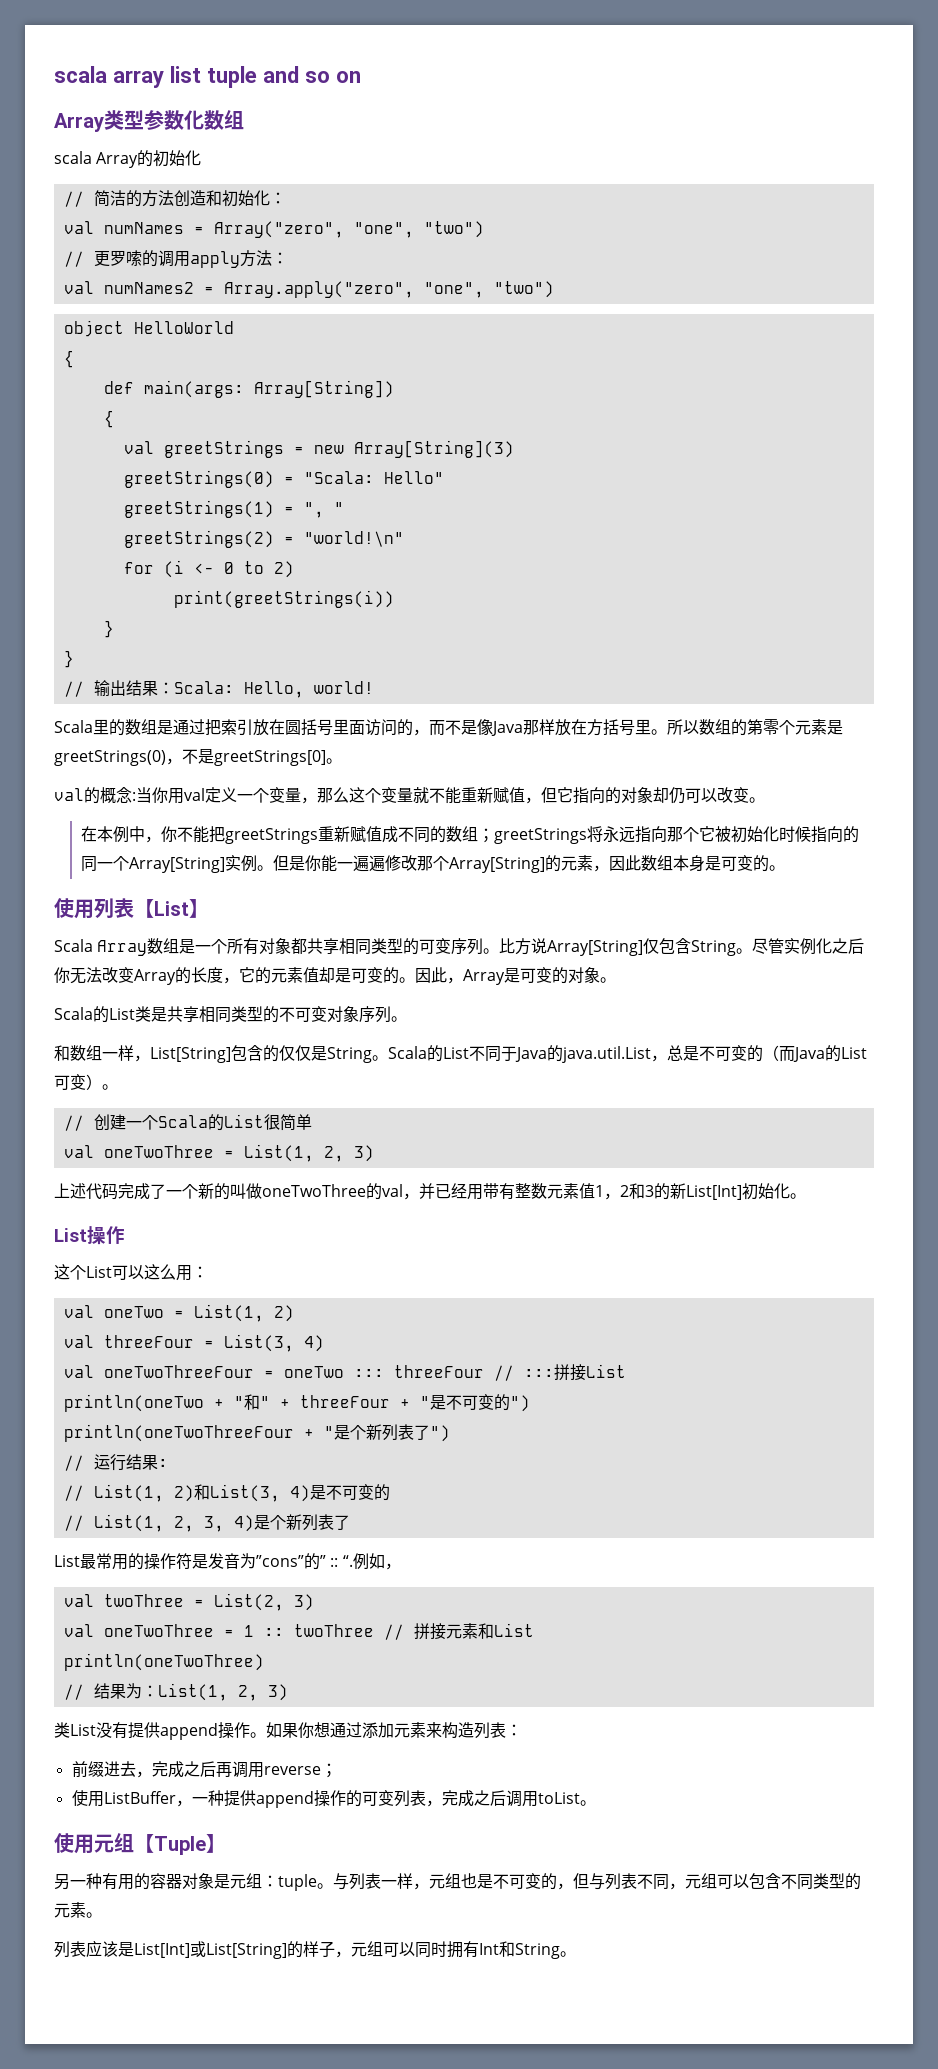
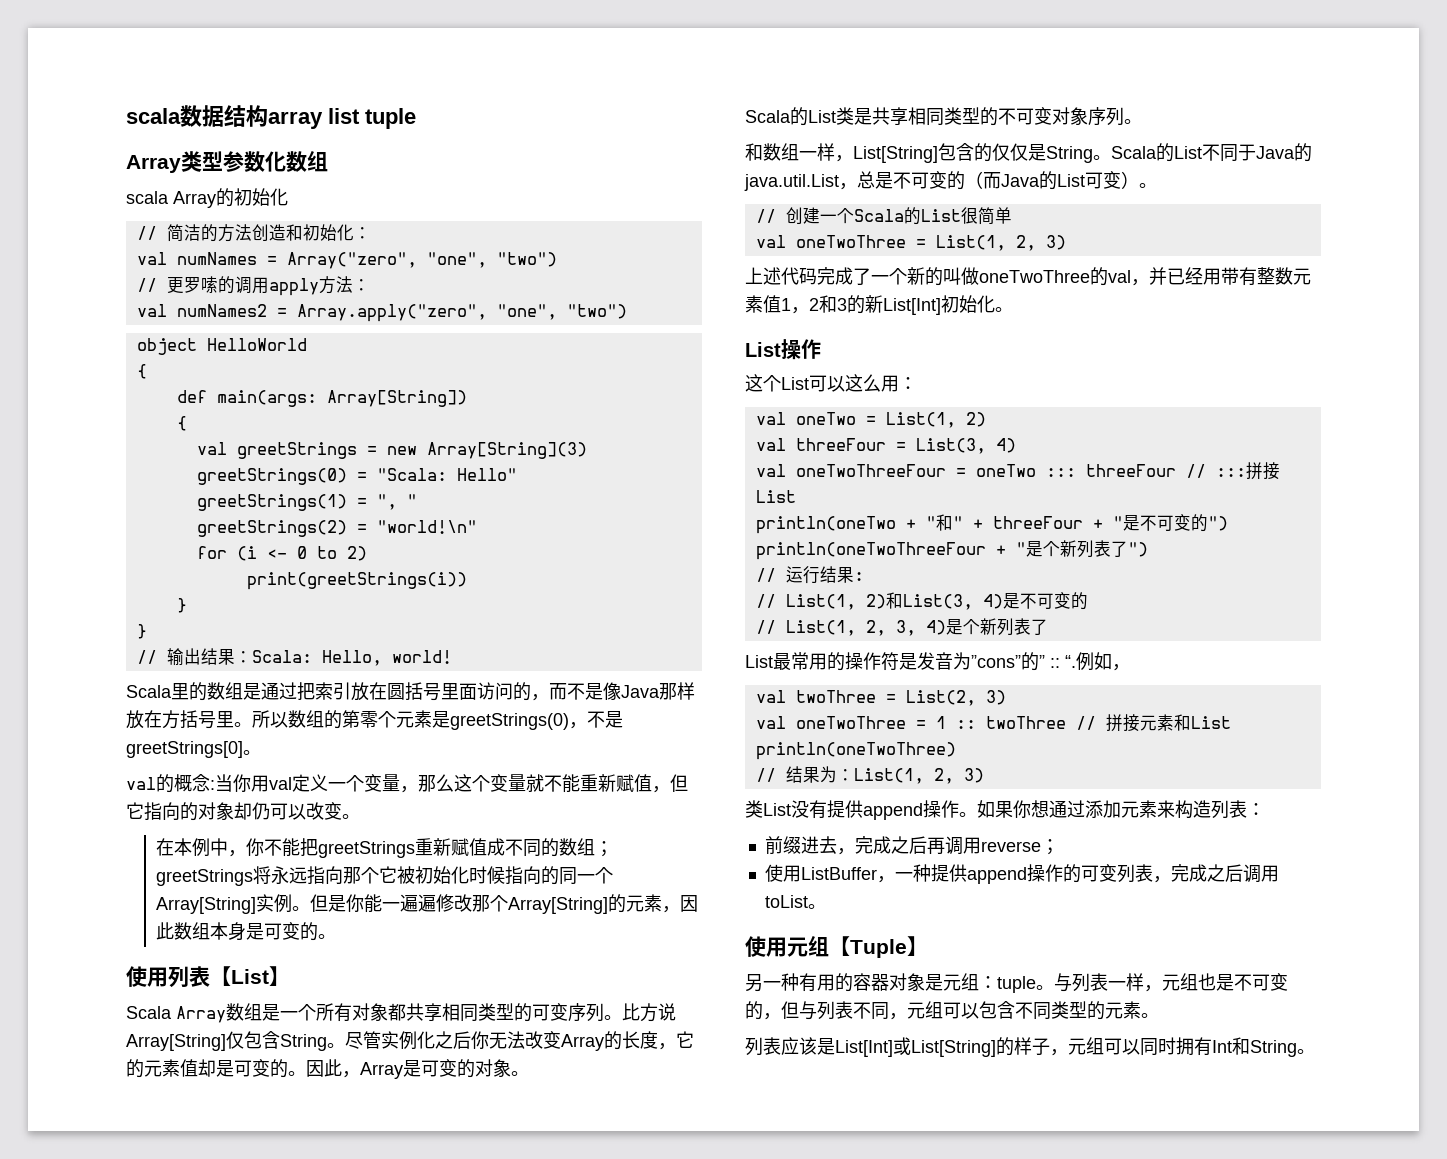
- scala array list tuple and so on
+ scala数据结构array list tuple

